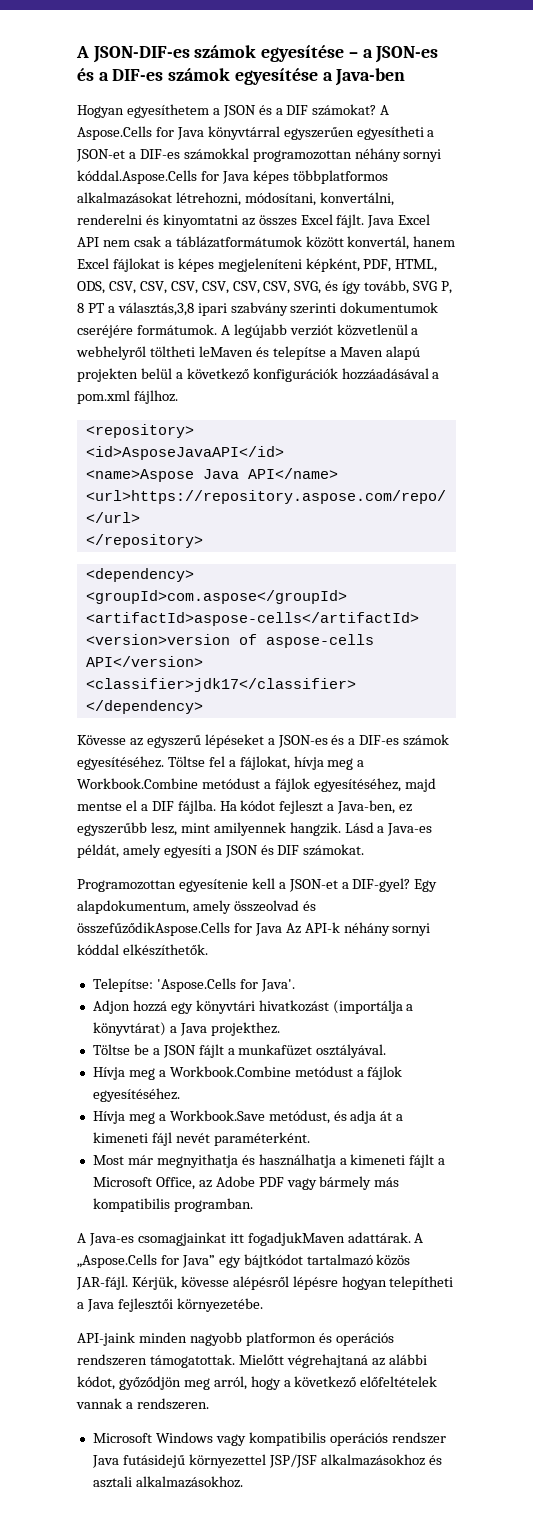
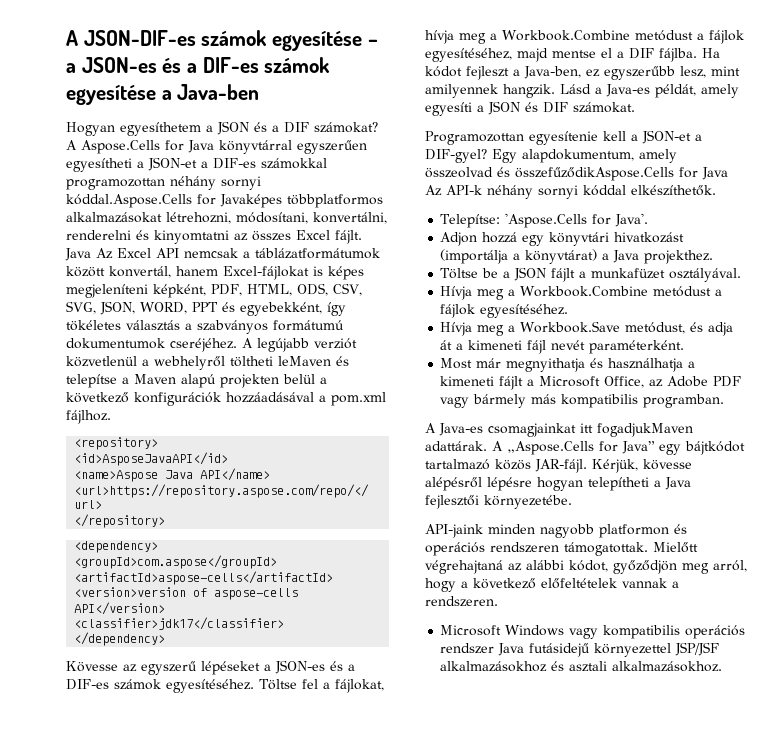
- A Aspose.Cells for Java könyvtárral egyszerűen egyesítheti a JSON-et a DIF-es számokkal programozottan néhány sornyi kóddal.Aspose.Cells for Java képes többplatformos alkalmazásokat létrehozni, módosítani, konvertálni, renderelni és kinyomtatni az összes Excel fájlt.
+ A Aspose.Cells for Java könyvtárral egyszerűen egyesítheti a JSON-et a DIF-es számokkal programozottan néhány sornyi kóddal.Aspose.Cells for Javaképes többplatformos alkalmazásokat létrehozni, módosítani, konvertálni, renderelni és kinyomtatni az összes Excel fájlt.
- Java Excel API nem csak a táblázatformátumok között konvertál, hanem Excel fájlokat is képes megjeleníteni képként, PDF, HTML, ODS, CSV, CSV, CSV, CSV, CSV, CSV, SVG, és így tovább, SVG P, 8 PT a választás,3,8 ipari szabvány szerinti dokumentumok cseréjére formátumok.
+ Java Az Excel API nemcsak a táblázatformátumok között konvertál, hanem Excel-fájlokat is képes megjeleníteni képként, PDF, HTML, ODS, CSV, SVG, JSON, WORD, PPT és egyebekként, így tökéletes választás a szabványos formátumú dokumentumok cseréjéhez.

